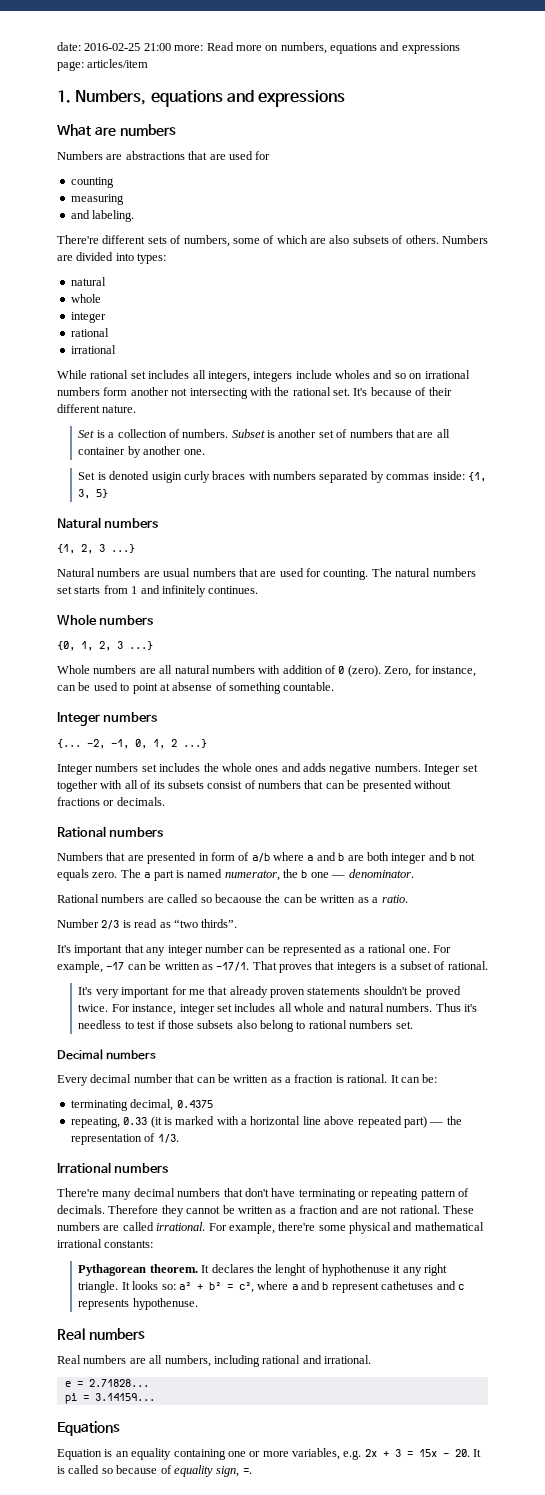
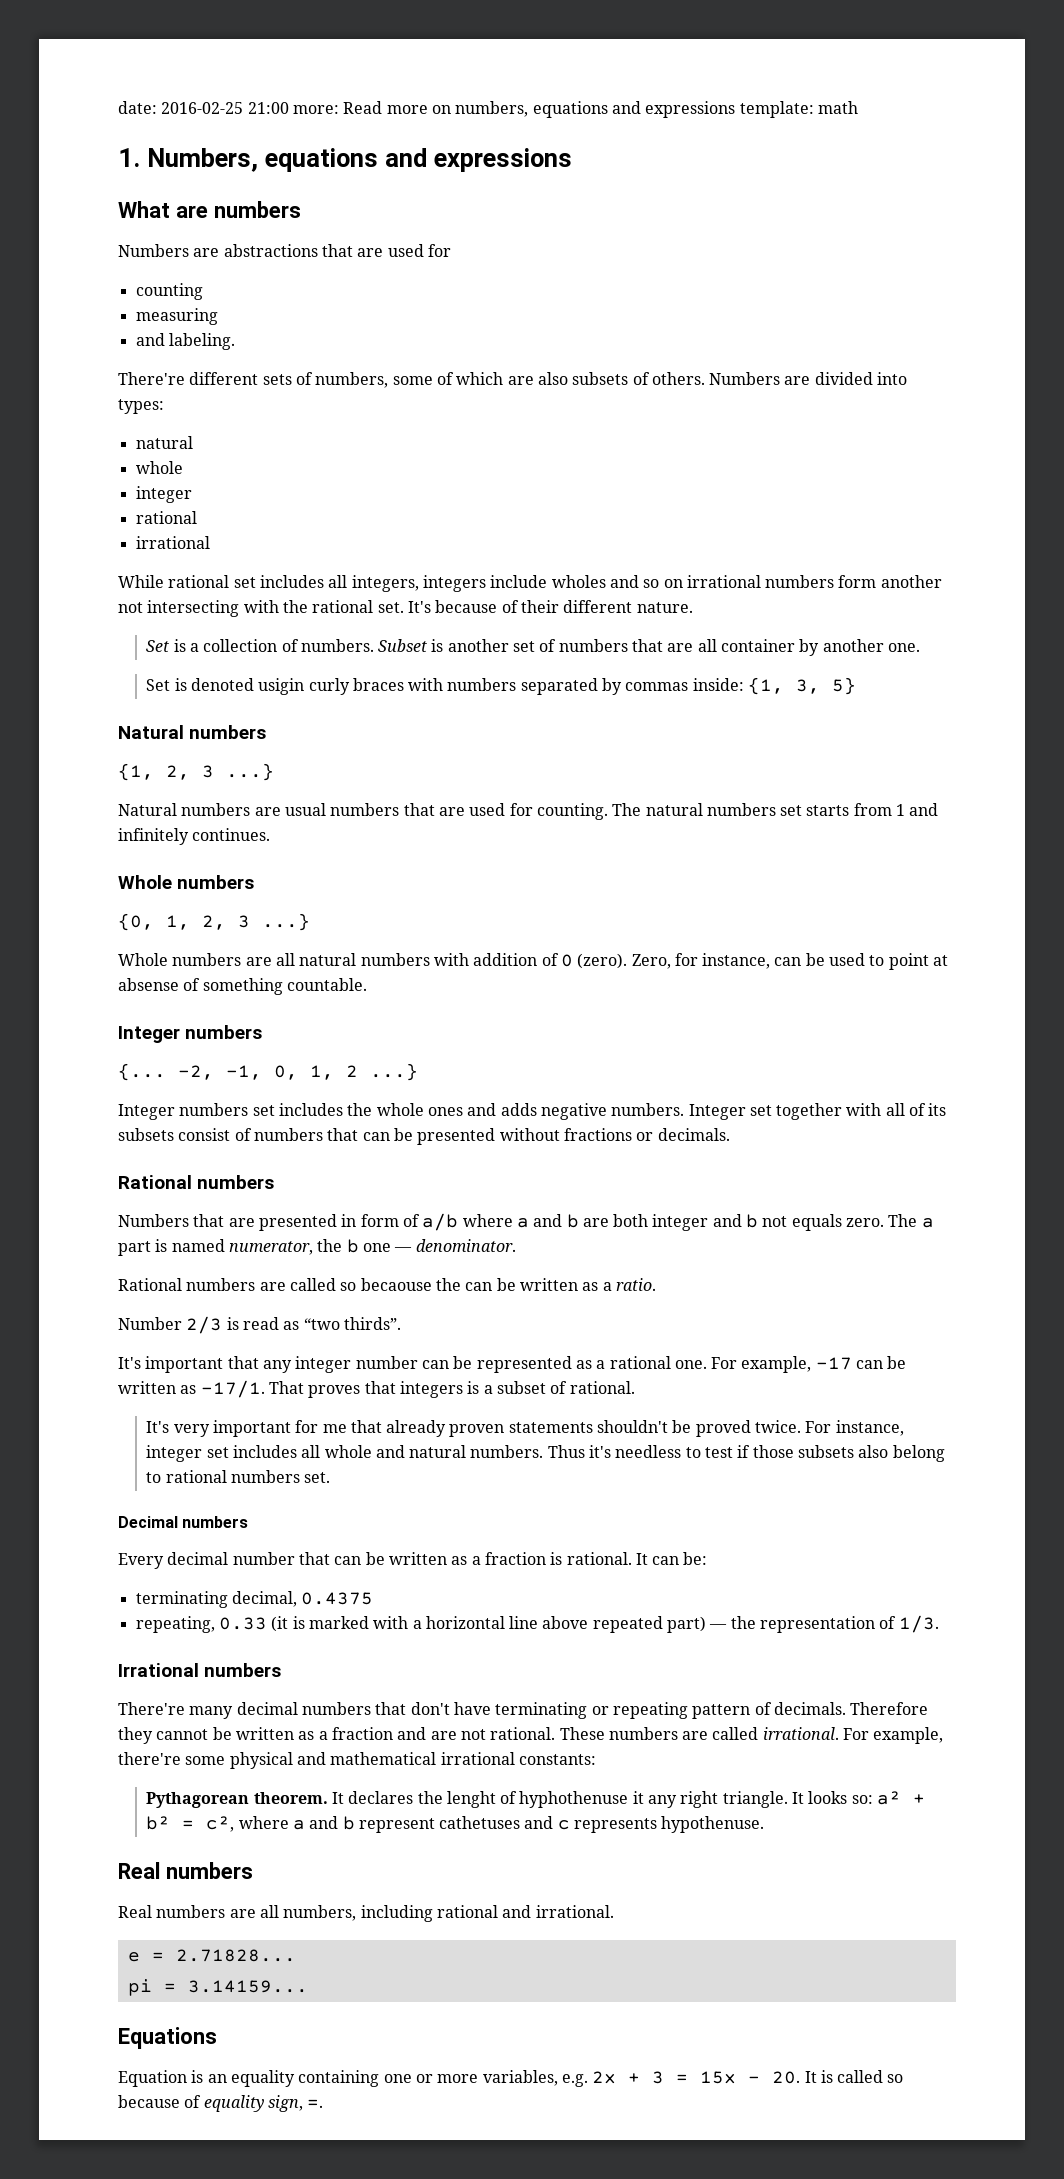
- date: 2016-02-25 21:00 more: Read more on numbers, equations and expressions page: articles/item
+ date: 2016-02-25 21:00 more: Read more on numbers, equations and expressions template: math

